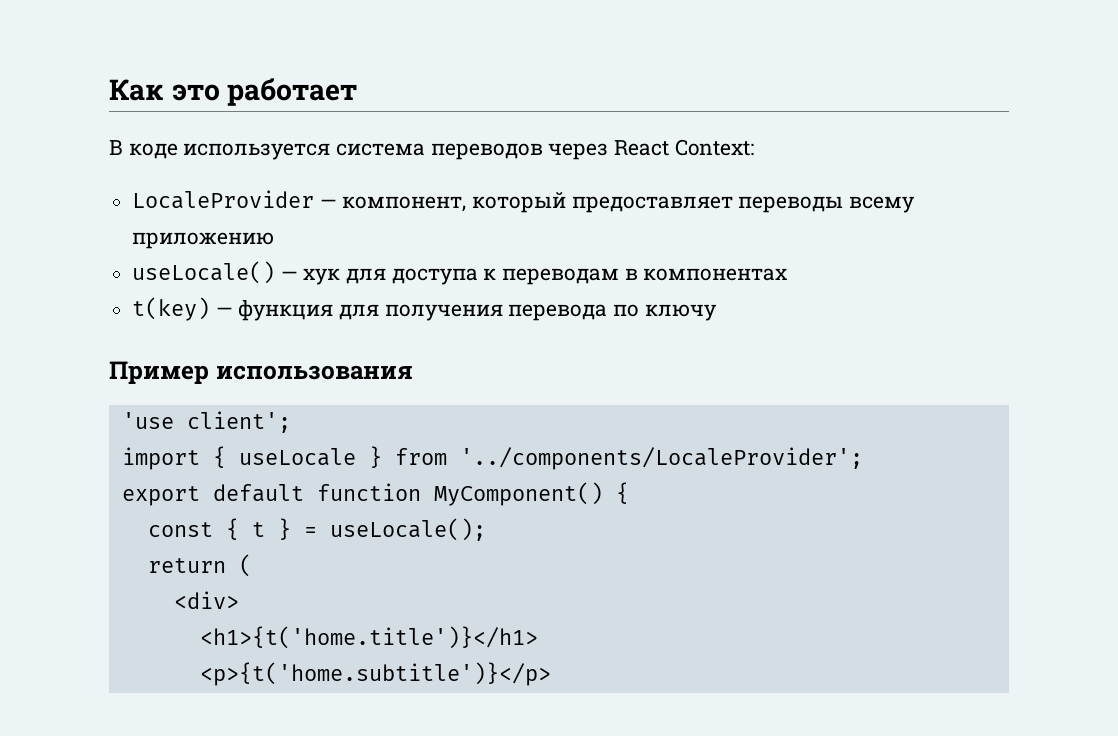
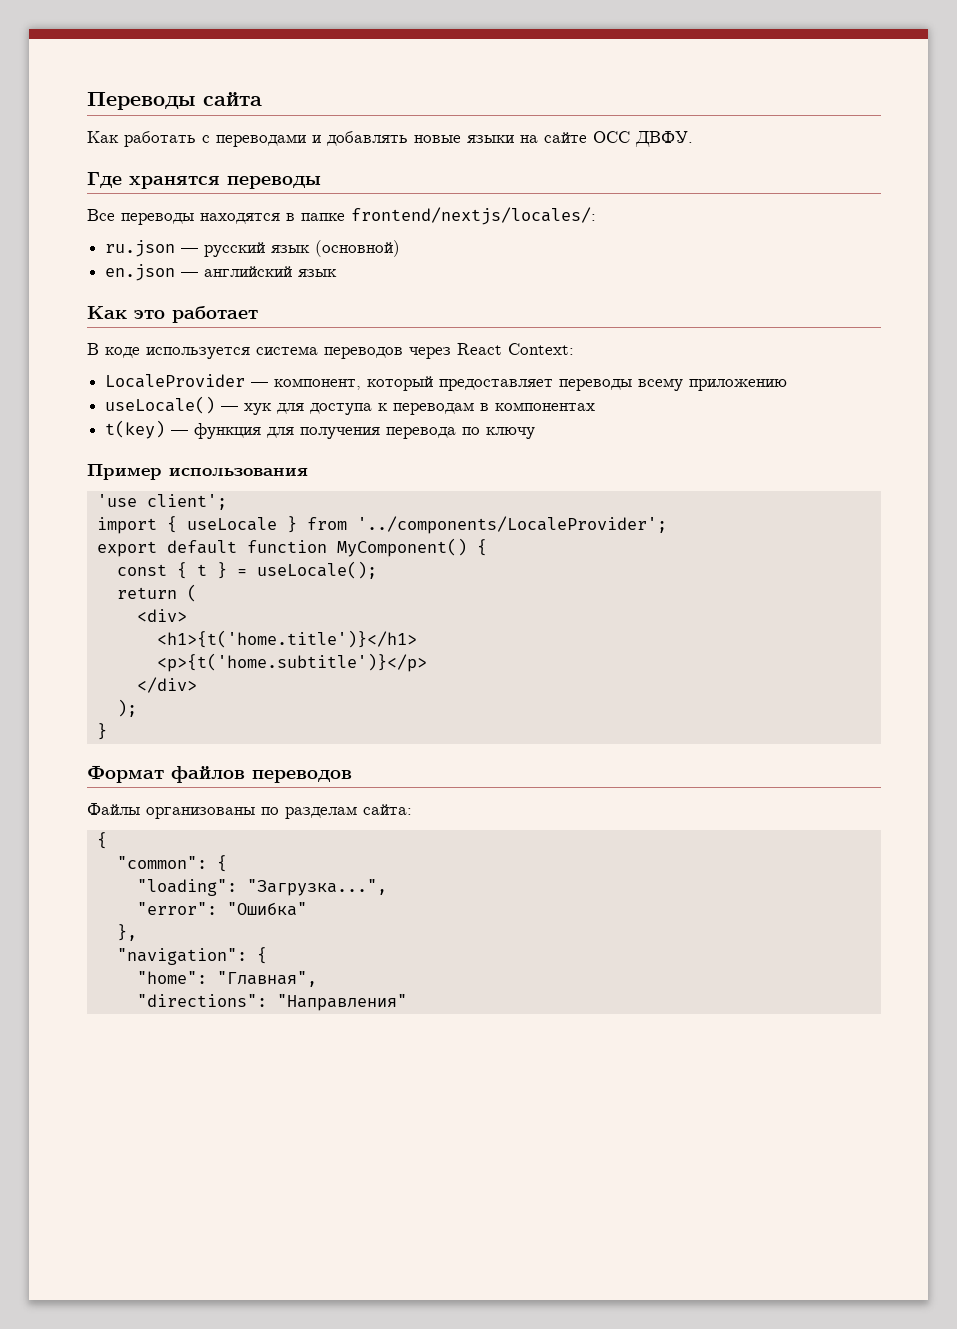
+ Переводы сайта
+ Как работать с переводами и добавлять новые языки на сайте ОСС ДВФУ.
+ Где хранятся переводы
+ Все переводы находятся в папке frontend/nextjs/locales/:
+ ru.json — русский язык (основной)
+ en.json — английский язык
+ </div>
+ );
+ }
+ Формат файлов переводов
+ Файлы организованы по разделам сайта:
+ {
+ "common": {
+ "loading": "Загрузка...",
+ "error": "Ошибка"
+ },
+ "navigation": {
+ "home": "Главная",
+ "directions": "Направления"

